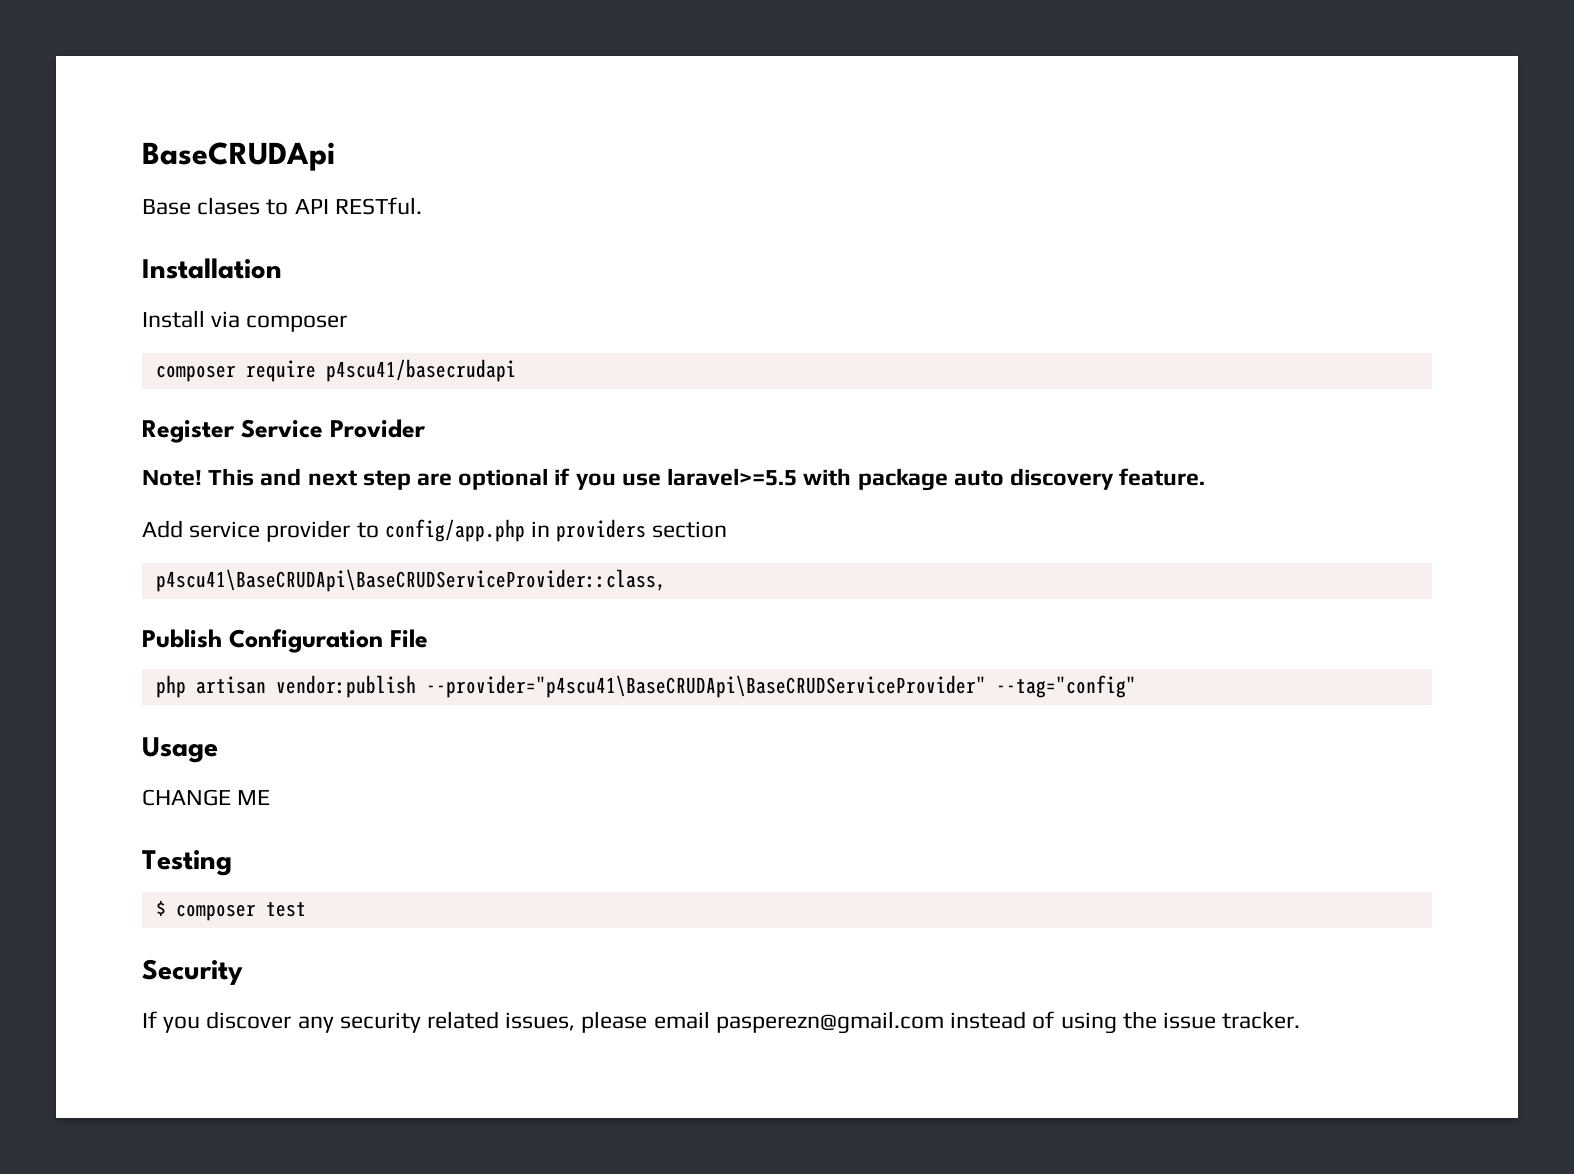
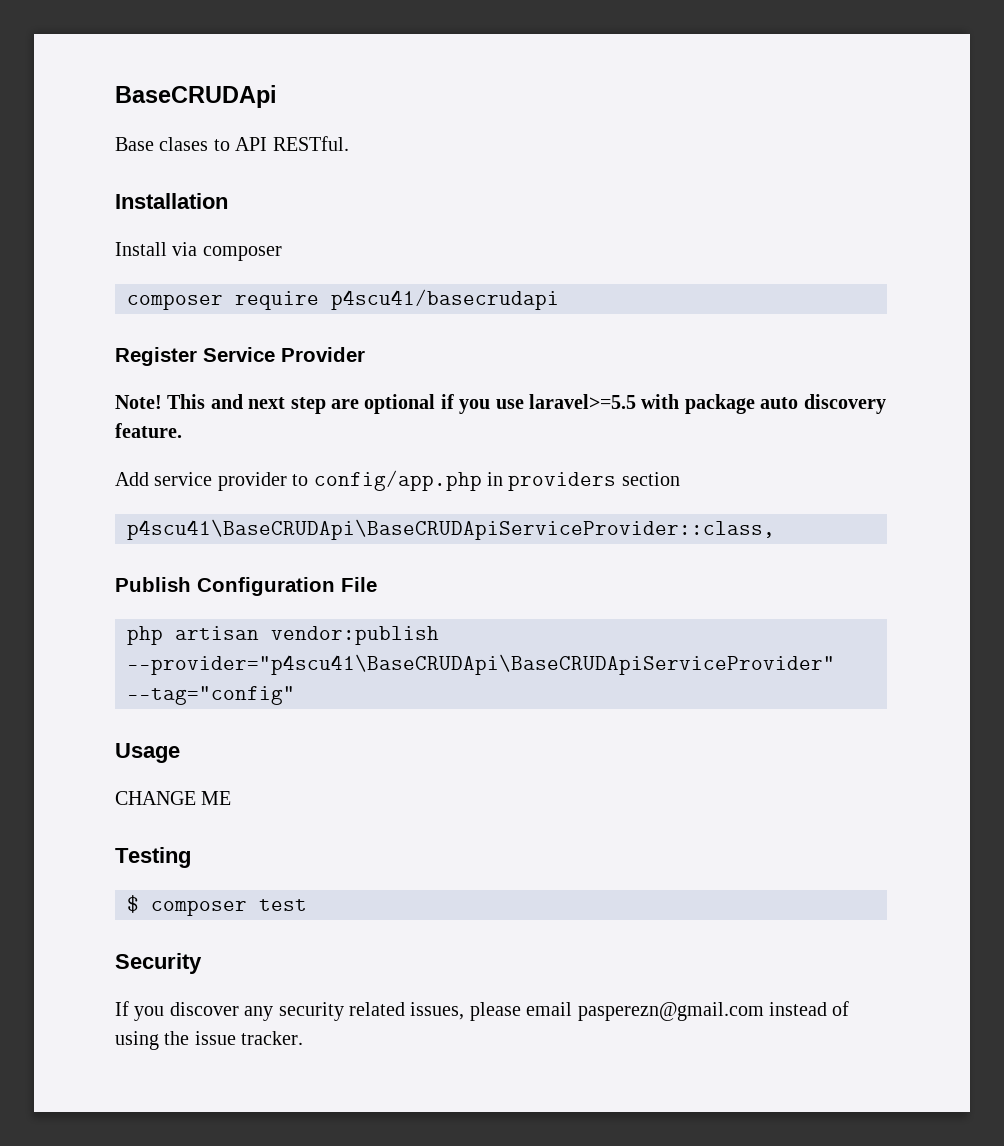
- p4scu41\BaseCRUDApi\BaseCRUDServiceProvider::class,
+ p4scu41\BaseCRUDApi\BaseCRUDApiServiceProvider::class,
- php artisan vendor:publish --provider="p4scu41\BaseCRUDApi\BaseCRUDServiceProvider" --tag="config"
+ php artisan vendor:publish --provider="p4scu41\BaseCRUDApi\BaseCRUDApiServiceProvider" --tag="config"

